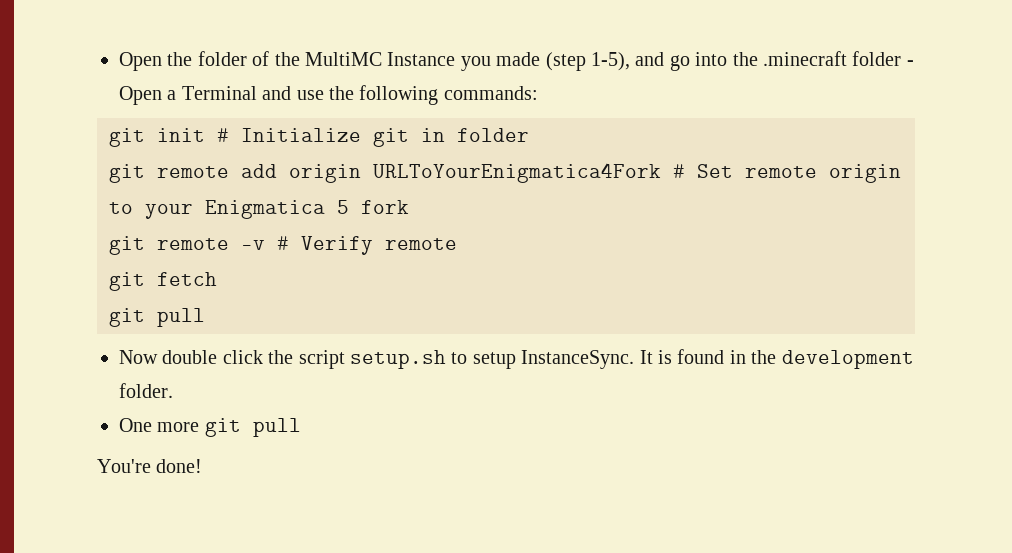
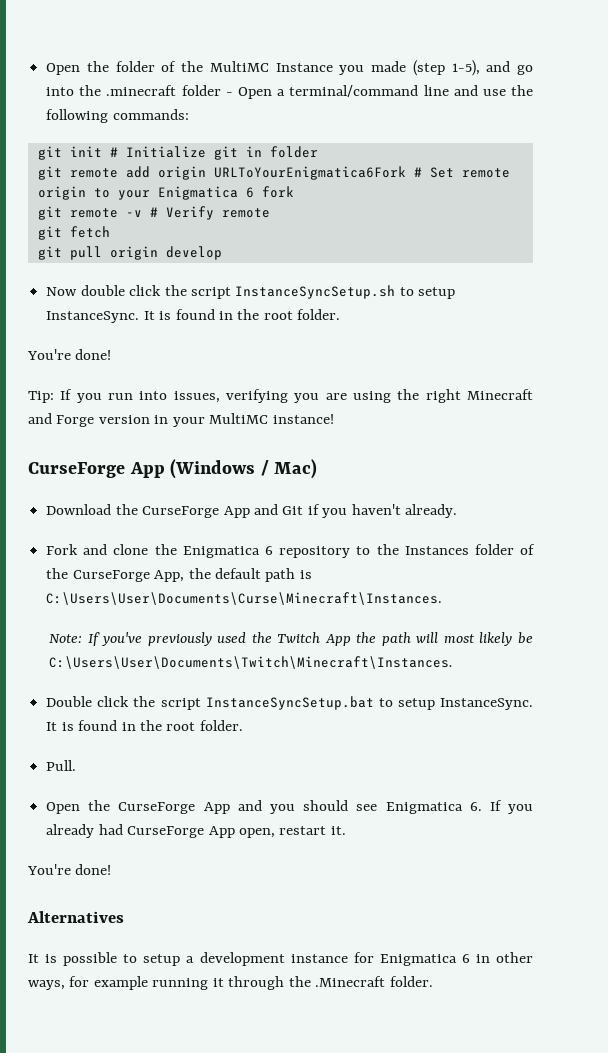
- Open the folder of the MultiMC Instance you made (step 1-5), and go into the .minecraft folder - Open a Terminal and use the following commands:
+ Open the folder of the MultiMC Instance you made (step 1-5), and go into the .minecraft folder - Open a terminal/command line and use the following commands:
- git remote add origin URLToYourEnigmatica4Fork # Set remote origin to your Enigmatica 5 fork
+ git remote add origin URLToYourEnigmatica6Fork # Set remote origin to your Enigmatica 6 fork
  git fetch
- git pull
+ git pull origin develop
- Now double click the script setup.sh to setup InstanceSync. It is found in the development folder.
- One more git pull
+ Now double click the script InstanceSyncSetup.sh to setup InstanceSync. It is found in the root folder.
  You're done!
+ Tip: If you run into issues, verifying you are using the right Minecraft and Forge version in your MultiMC instance!
+ CurseForge App (Windows / Mac)
+ Download the CurseForge App and Git if you haven't already.
+ Fork and clone the Enigmatica 6 repository to the Instances folder of the CurseForge App, the default path is C:\Users\User\Documents\Curse\Minecraft\Instances.
+ Note: If you've previously used the Twitch App the path will most likely be C:\Users\User\Documents\Twitch\Minecraft\Instances.
+ Double click the script InstanceSyncSetup.bat to setup InstanceSync. It is found in the root folder.
+ Pull.
+ Open the CurseForge App and you should see Enigmatica 6. If you already had CurseForge App open, restart it.
+ You're done!
+ Alternatives
+ It is possible to setup a development instance for Enigmatica 6 in other ways, for example running it through the .Minecraft folder.

